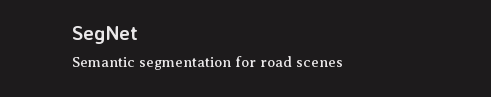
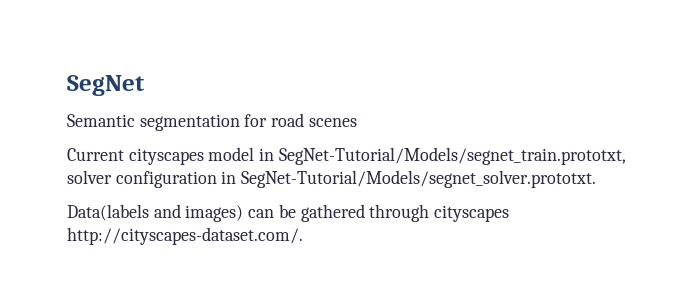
+ Current cityscapes model in SegNet-Tutorial/Models/segnet_train.prototxt, solver configuration in SegNet-Tutorial/Models/segnet_solver.prototxt.
+ Data(labels and images) can be gathered through cityscapes http://cityscapes-dataset.com/.

